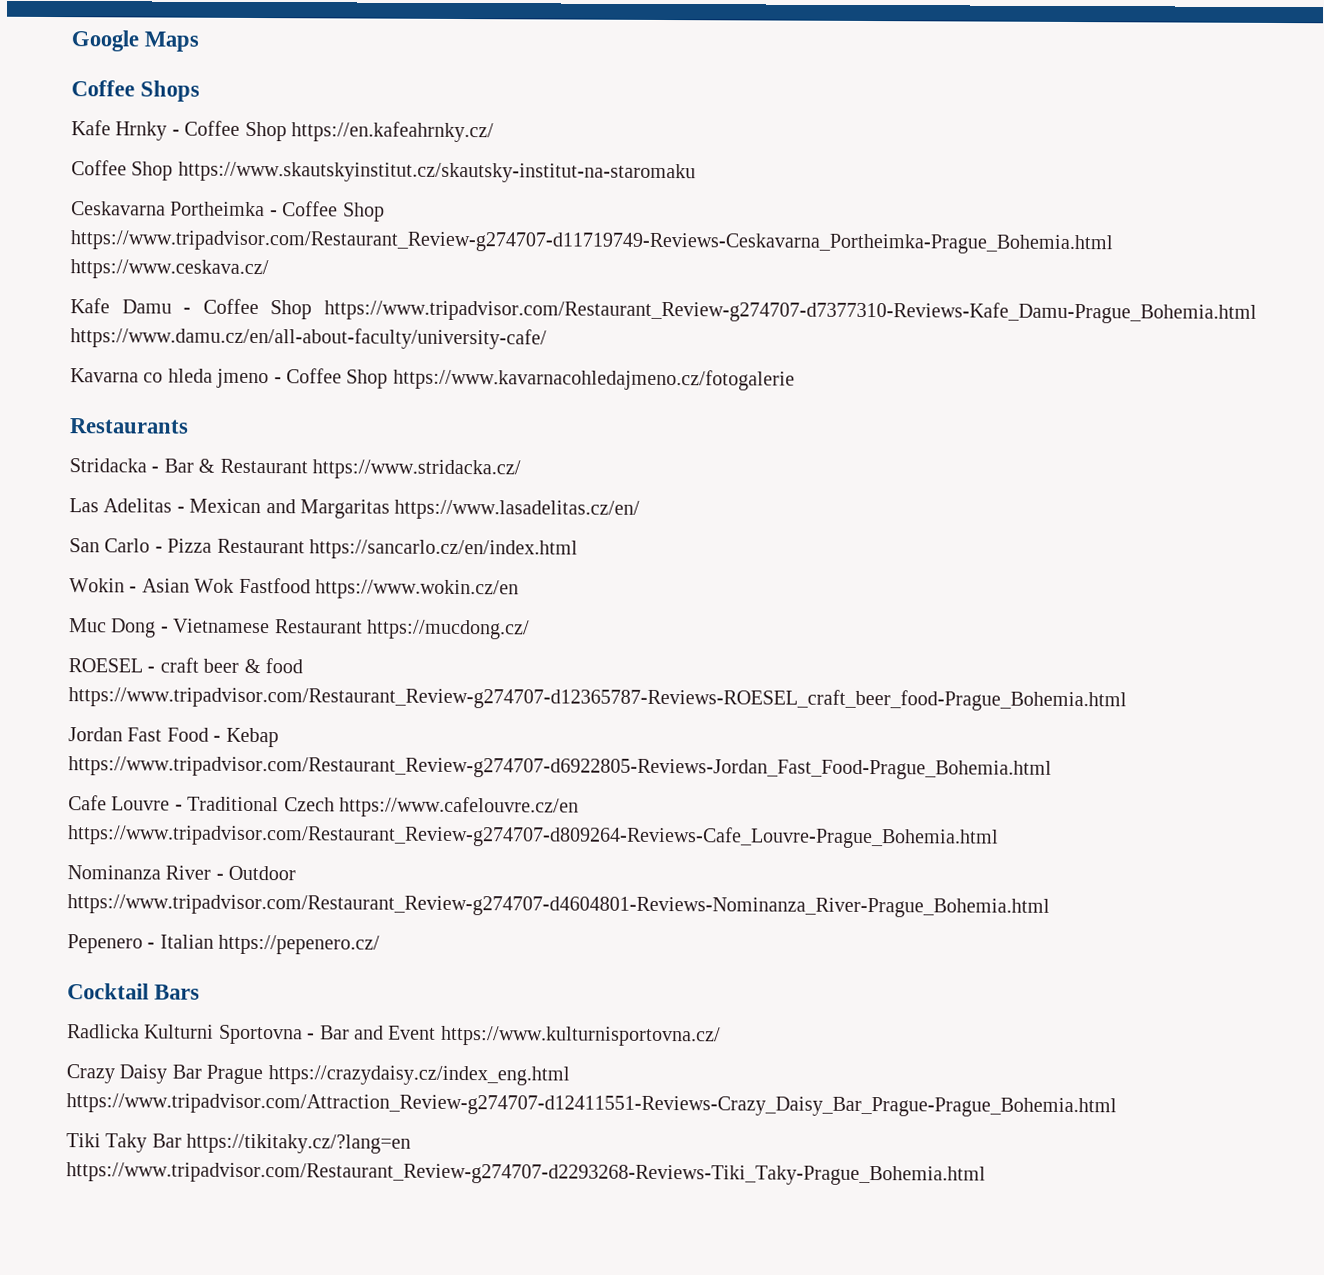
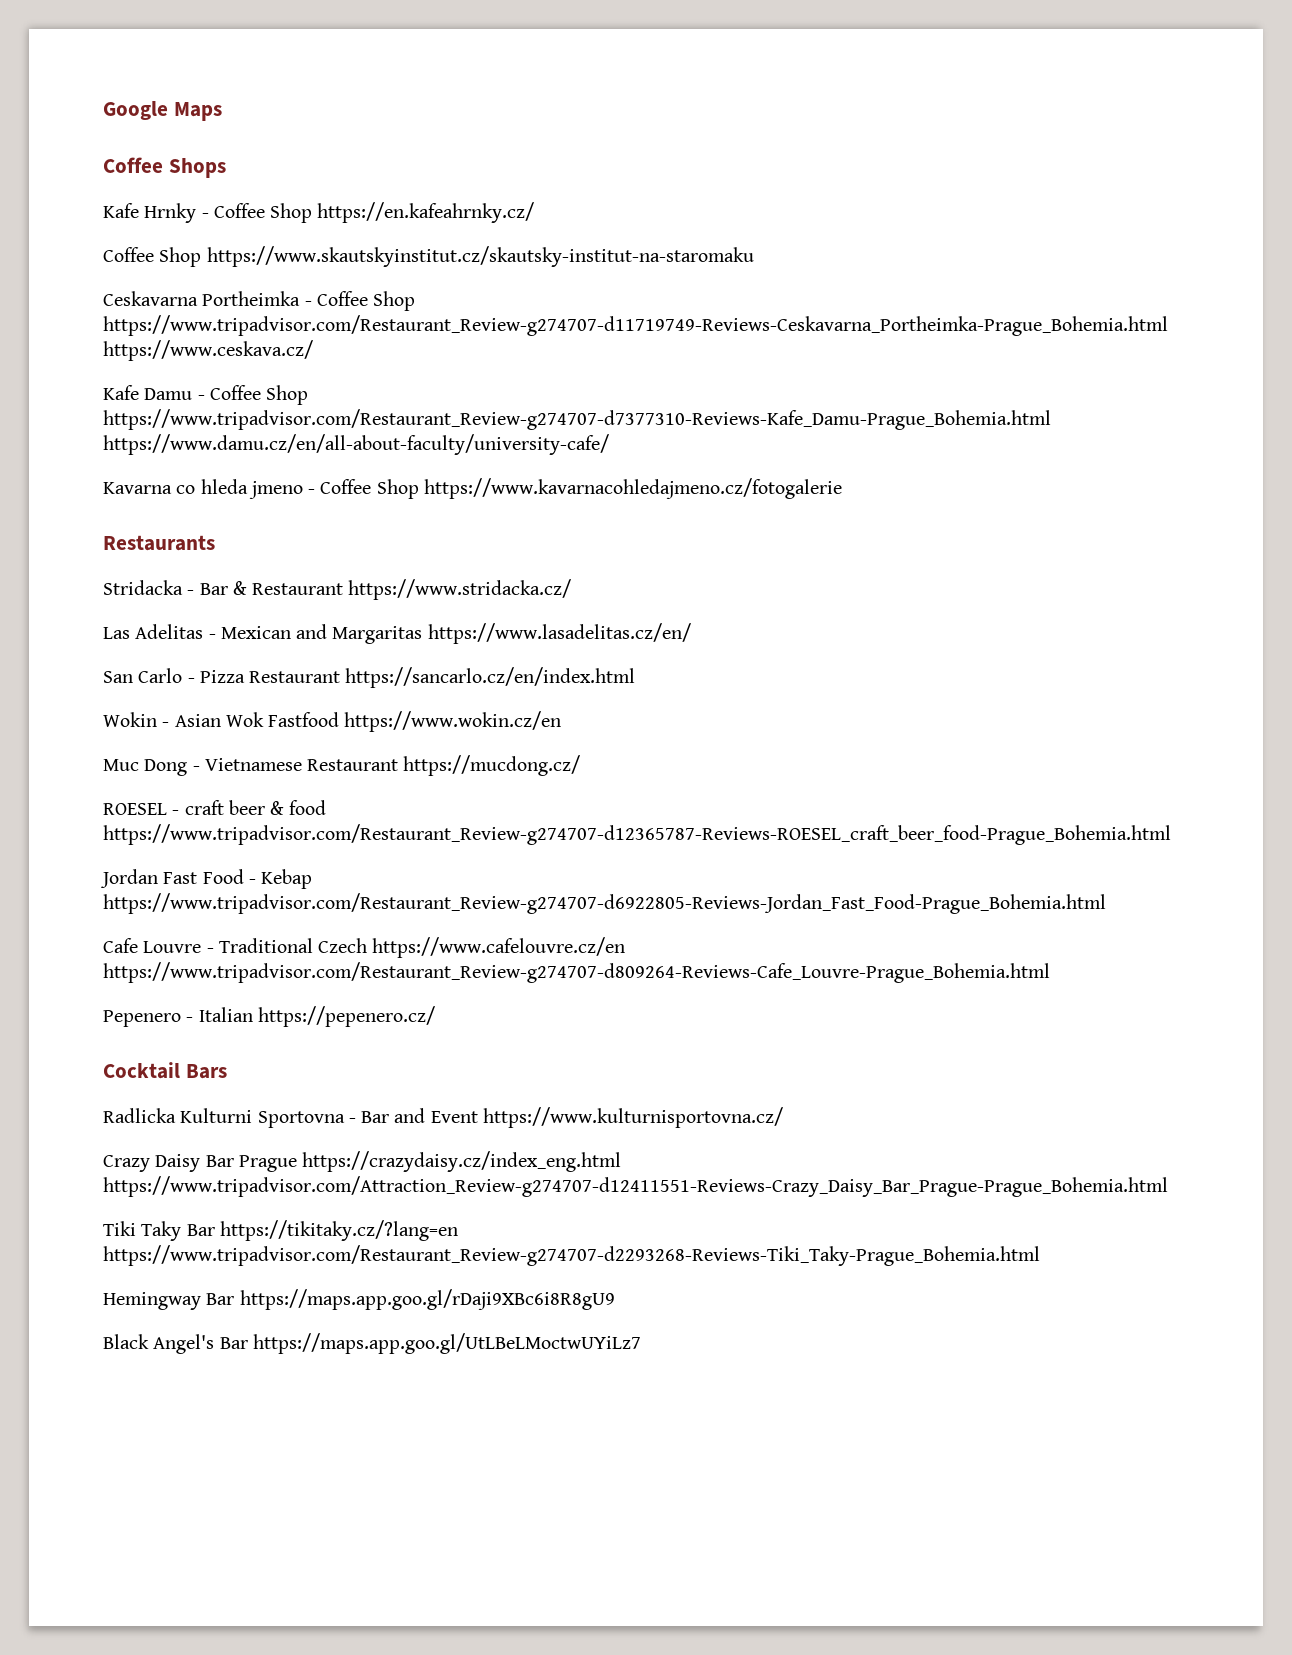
- Nominanza River - Outdoor https://www.tripadvisor.com/Restaurant_Review-g274707-d4604801-Reviews-Nominanza_River-Prague_Bohemia.html
+ Hemingway Bar https://maps.app.goo.gl/rDaji9XBc6i8R8gU9
+ Black Angel's Bar https://maps.app.goo.gl/UtLBeLMoctwUYiLz7

